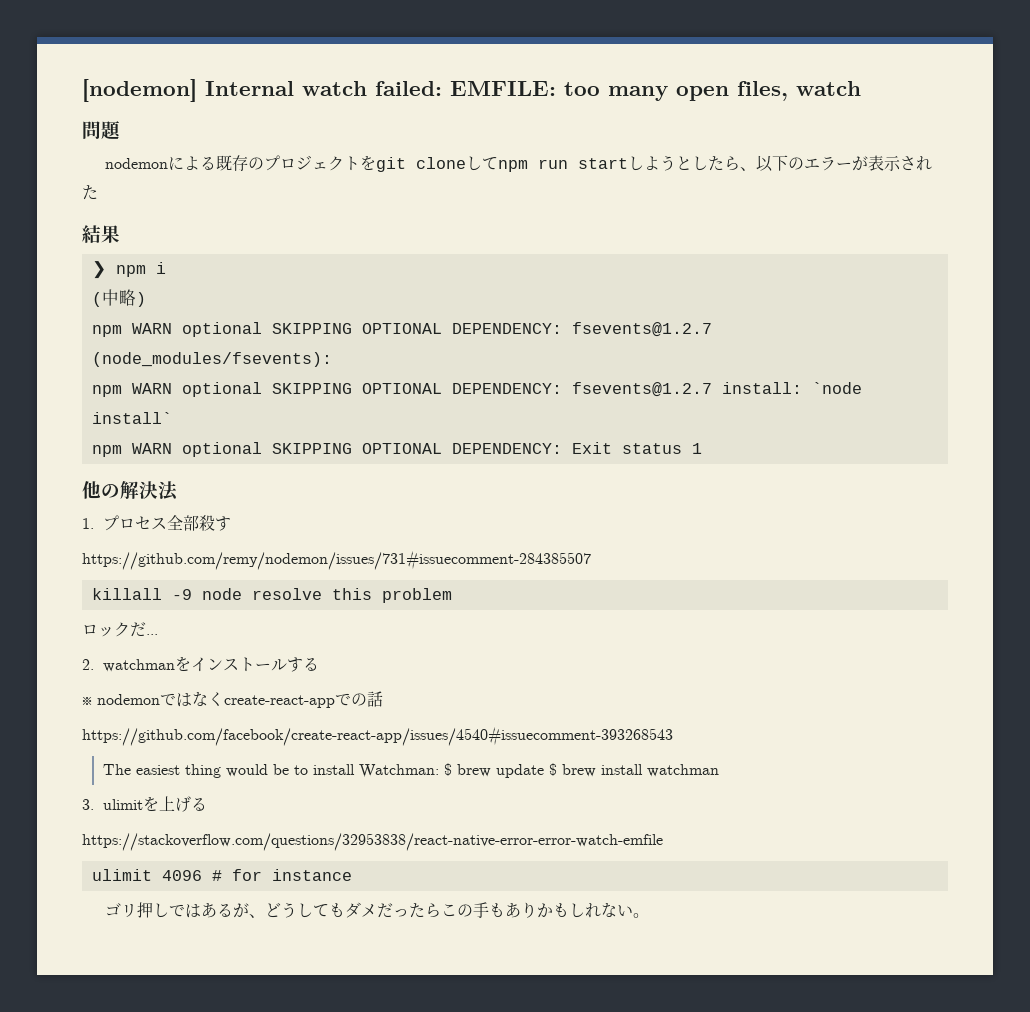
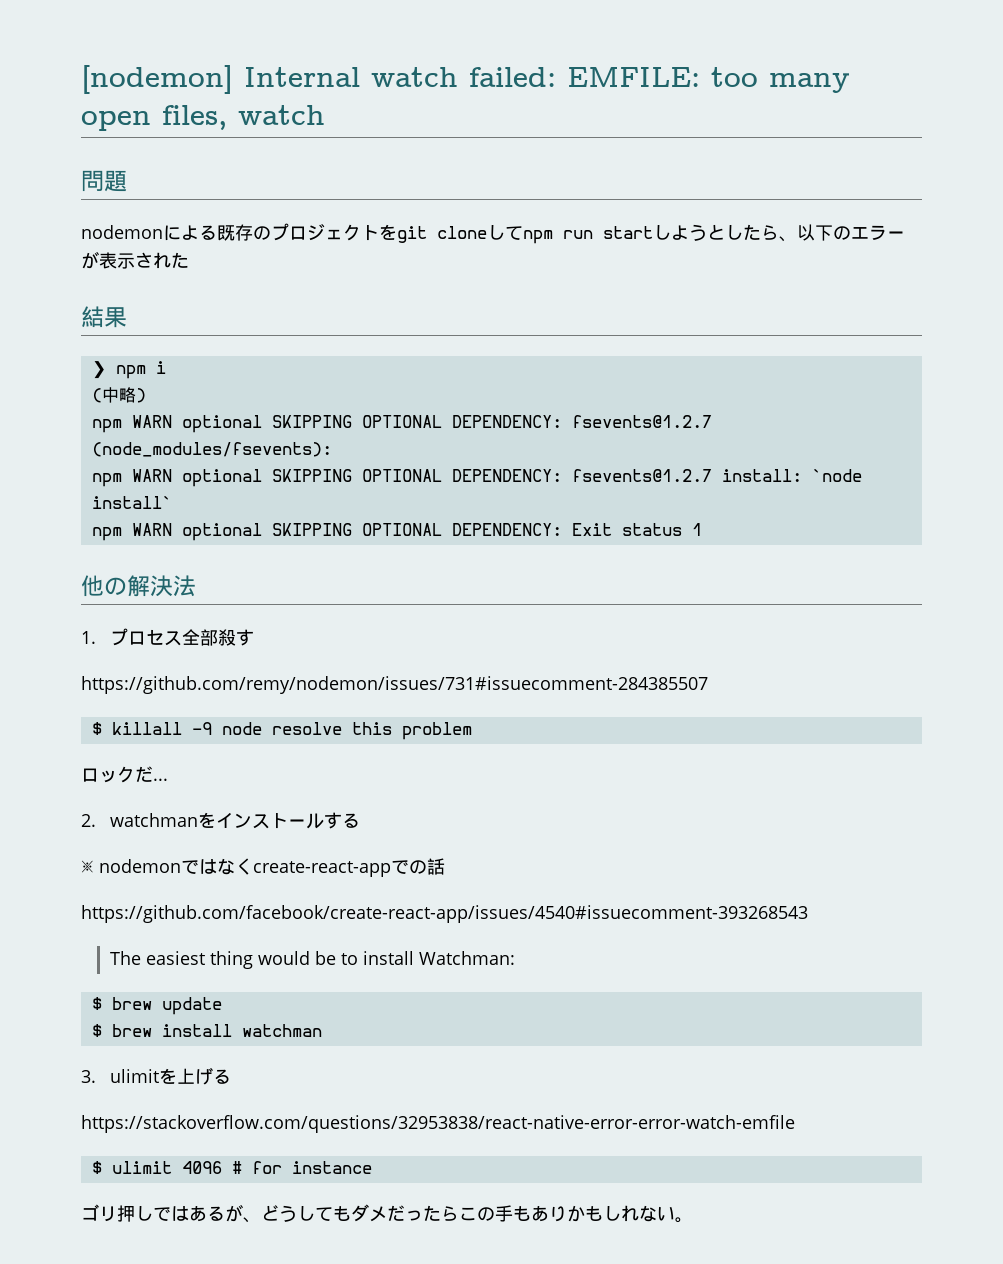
- killall -9 node resolve this problem
+ $ killall -9 node resolve this problem
- The easiest thing would be to install Watchman: $ brew update $ brew install watchman
+ The easiest thing would be to install Watchman:
+ $ brew update
+ $ brew install watchman
- ulimit 4096 # for instance
+ $ ulimit 4096 # for instance

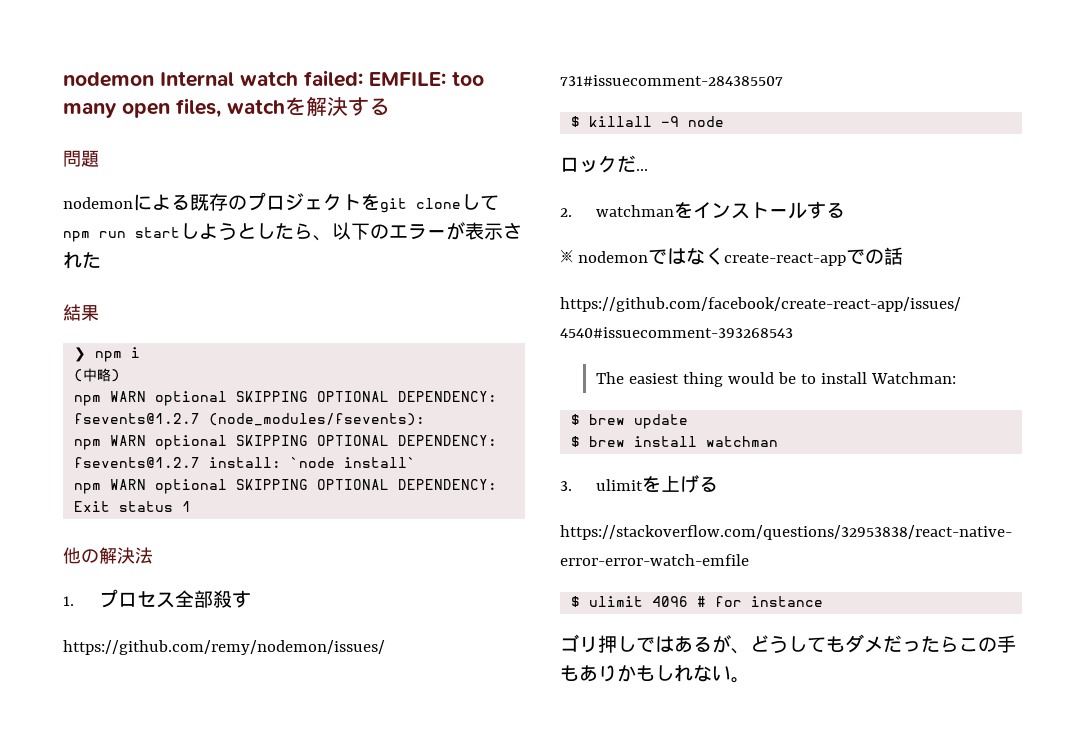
- [nodemon] Internal watch failed: EMFILE: too many open files, watch
+ nodemon Internal watch failed: EMFILE: too many open files, watchを解決する
- $ killall -9 node resolve this problem
+ $ killall -9 node

